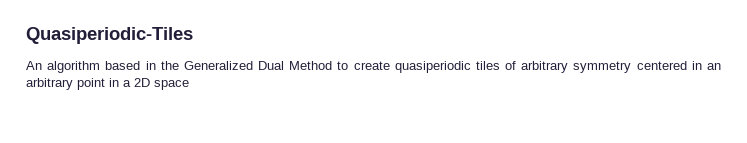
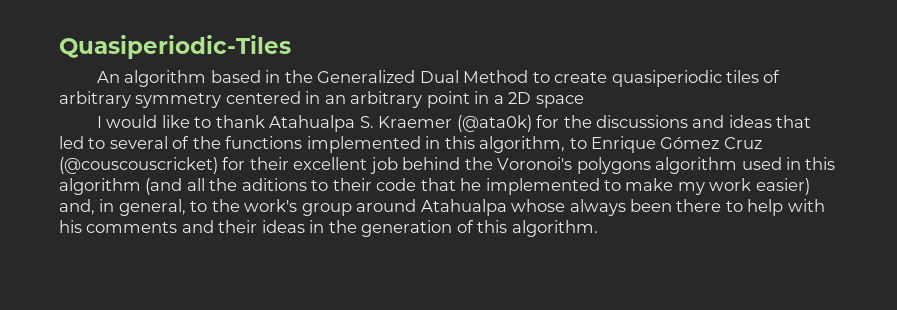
+ I would like to thank Atahualpa S. Kraemer (@ata0k) for the discussions and ideas that led to several of the functions implemented in this algorithm, to Enrique Gómez Cruz (@couscouscricket) for their excellent job behind the Voronoi's polygons algorithm used in this algorithm (and all the aditions to their code that he implemented to make my work easier) and, in general, to the work's group around Atahualpa whose always been there to help with his comments and their ideas in the generation of this algorithm.

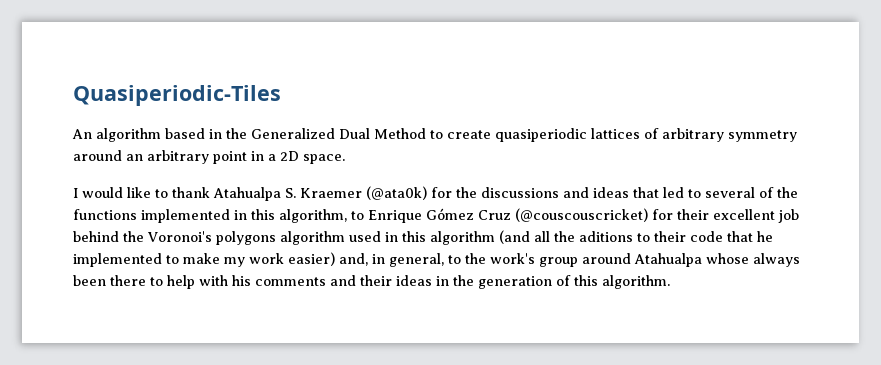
- An algorithm based in the Generalized Dual Method to create quasiperiodic tiles of arbitrary symmetry centered in an arbitrary point in a 2D space
+ An algorithm based in the Generalized Dual Method to create quasiperiodic lattices of arbitrary symmetry around an arbitrary point in a 2D space.

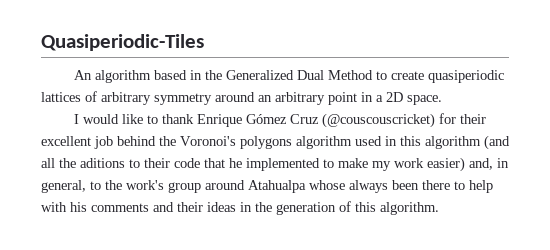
- I would like to thank Atahualpa S. Kraemer (@ata0k) for the discussions and ideas that led to several of the functions implemented in this algorithm, to Enrique Gómez Cruz (@couscouscricket) for their excellent job behind the Voronoi's polygons algorithm used in this algorithm (and all the aditions to their code that he implemented to make my work easier) and, in general, to the work's group around Atahualpa whose always been there to help with his comments and their ideas in the generation of this algorithm.
+ I would like to thank Enrique Gómez Cruz (@couscouscricket) for their excellent job behind the Voronoi's polygons algorithm used in this algorithm (and all the aditions to their code that he implemented to make my work easier) and, in general, to the work's group around Atahualpa whose always been there to help with his comments and their ideas in the generation of this algorithm.

